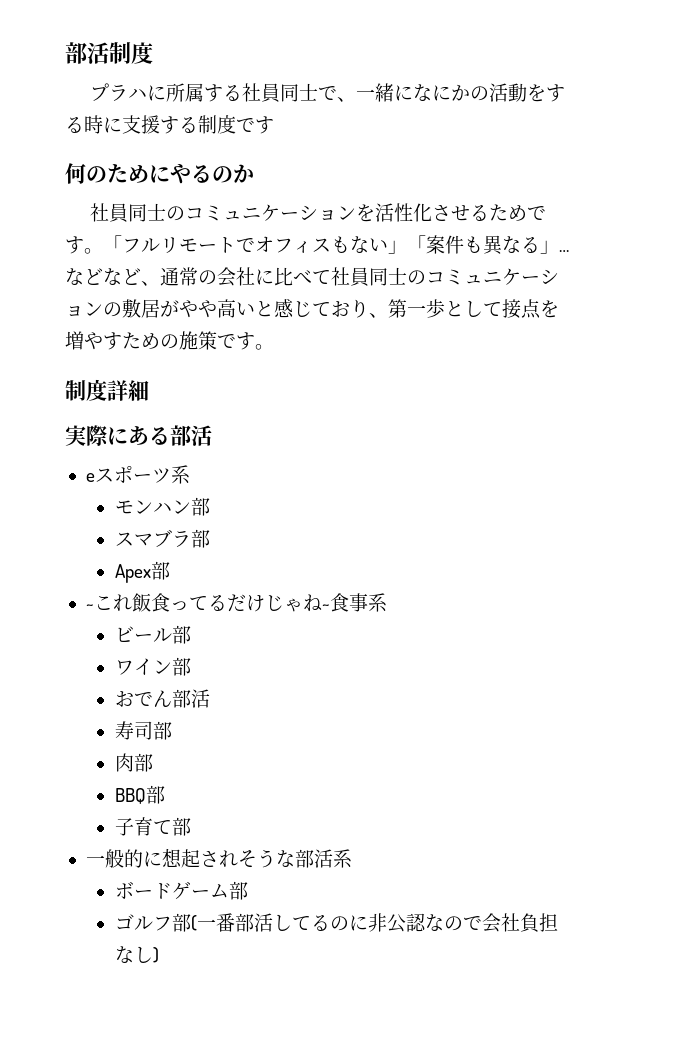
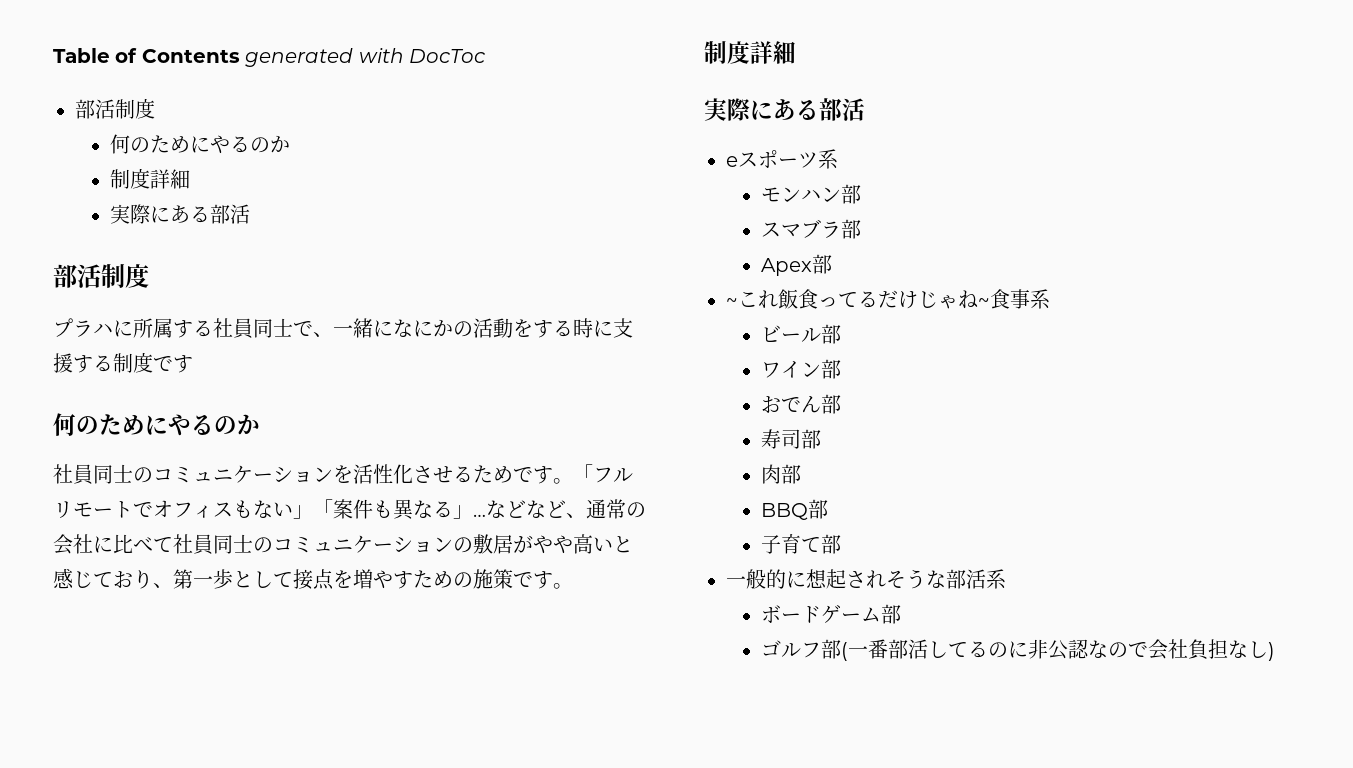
+ Table of Contents generated with DocToc
+ 部活制度
+ 何のためにやるのか
+ 制度詳細
+ 実際にある部活
- おでん部活
+ おでん部

